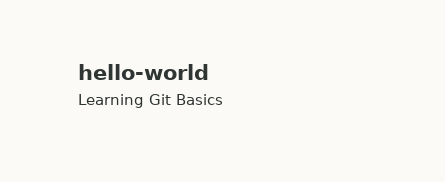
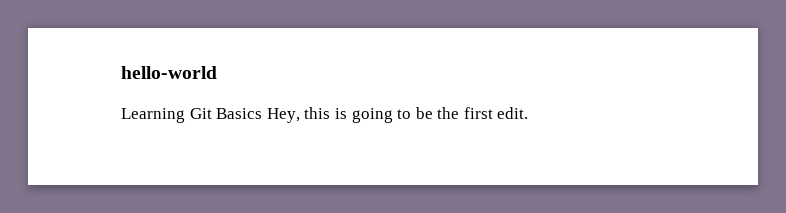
- Learning Git Basics
+ Learning Git Basics Hey, this is going to be the first edit.

